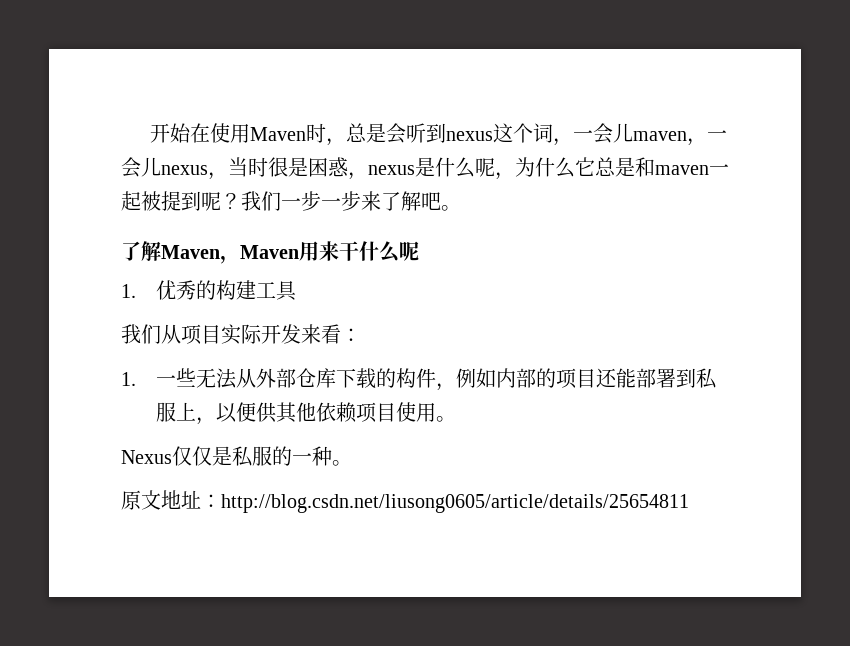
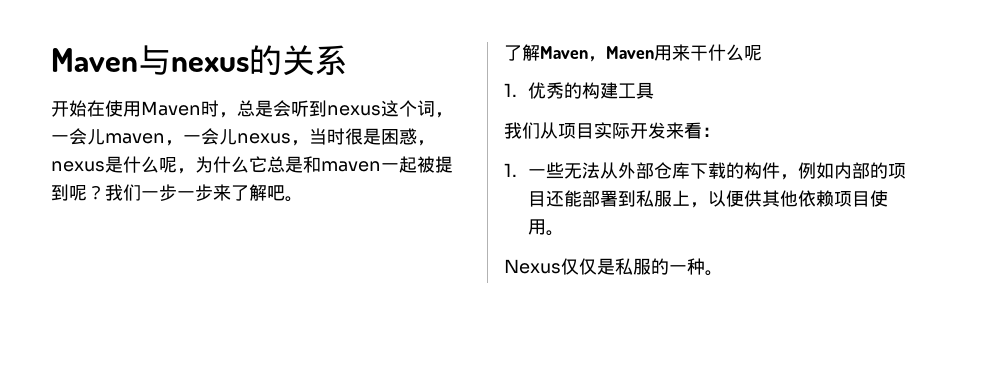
+ Maven与nexus的关系
- 原文地址：http://blog.csdn.net/liusong0605/article/details/25654811

